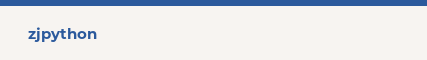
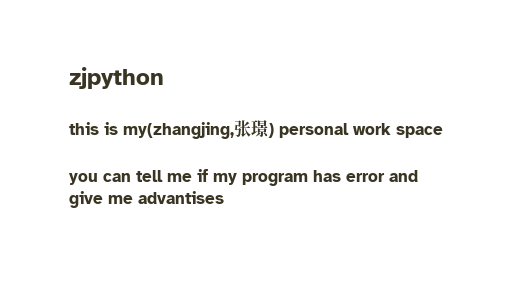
+ this is my(zhangjing,张璟) personal work space
+ you can tell me if my program has error and give me advantises

